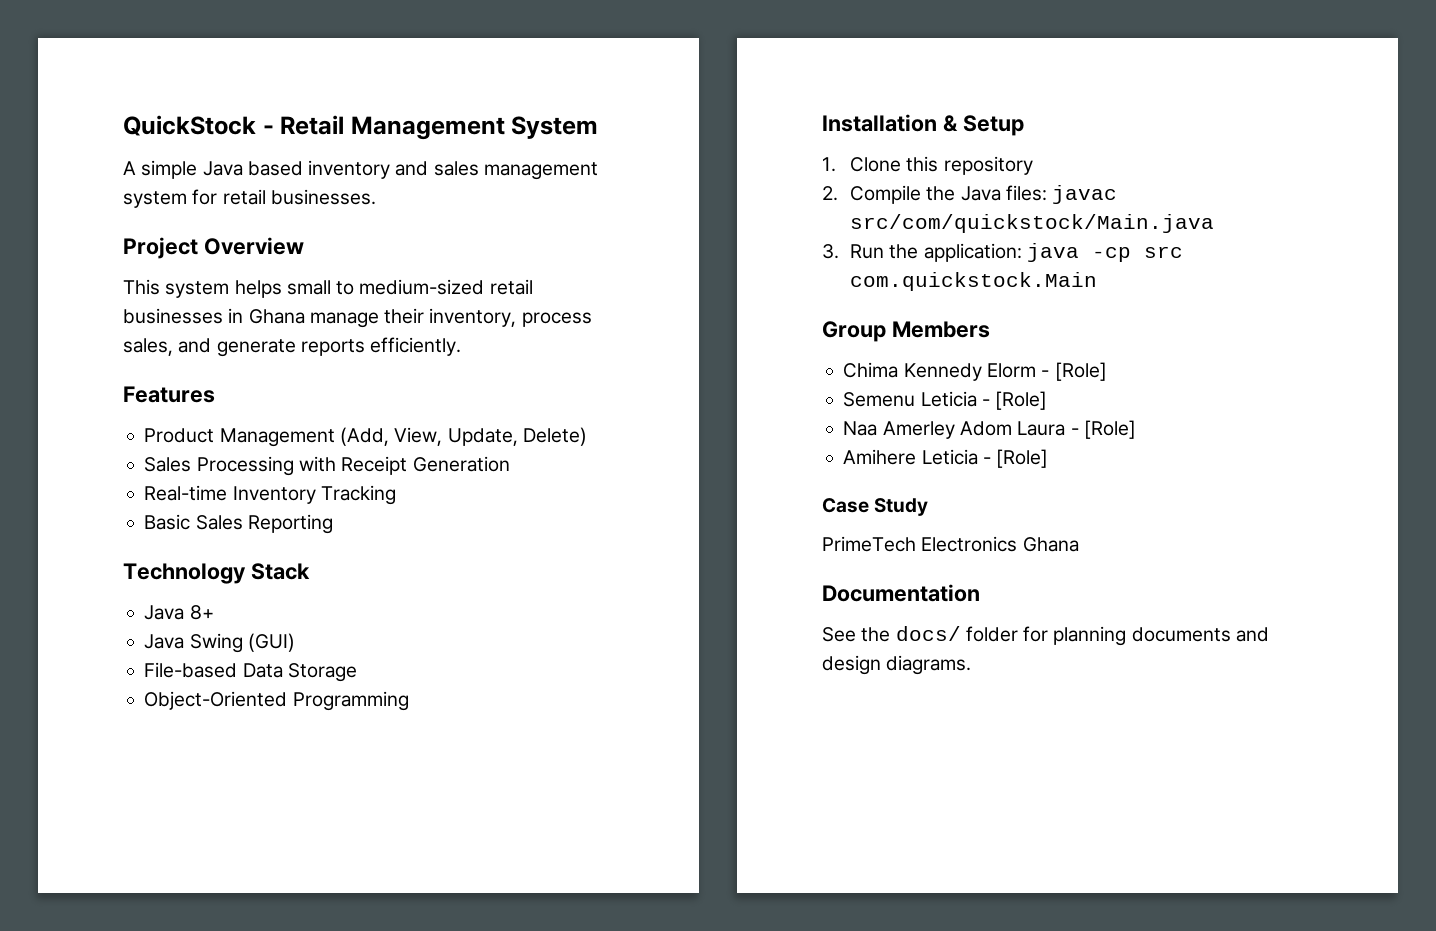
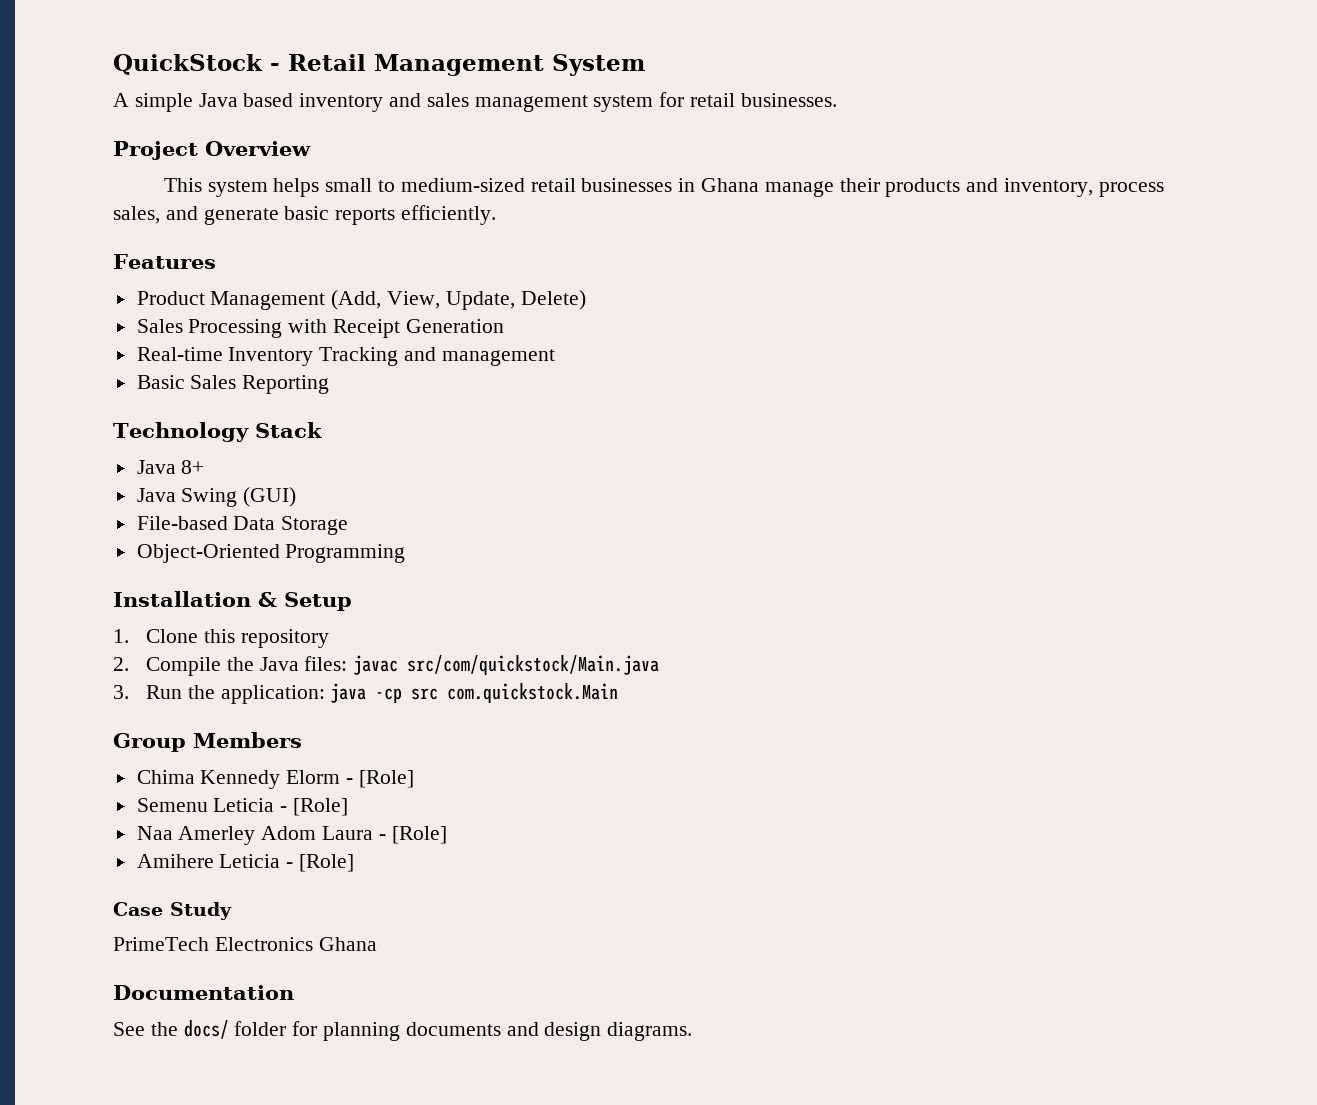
- This system helps small to medium-sized retail businesses in Ghana manage their inventory, process sales, and generate reports efficiently.
+ This system helps small to medium-sized retail businesses in Ghana manage their products and inventory, process sales, and generate basic reports efficiently.
- Real-time Inventory Tracking
+ Real-time Inventory Tracking and management

